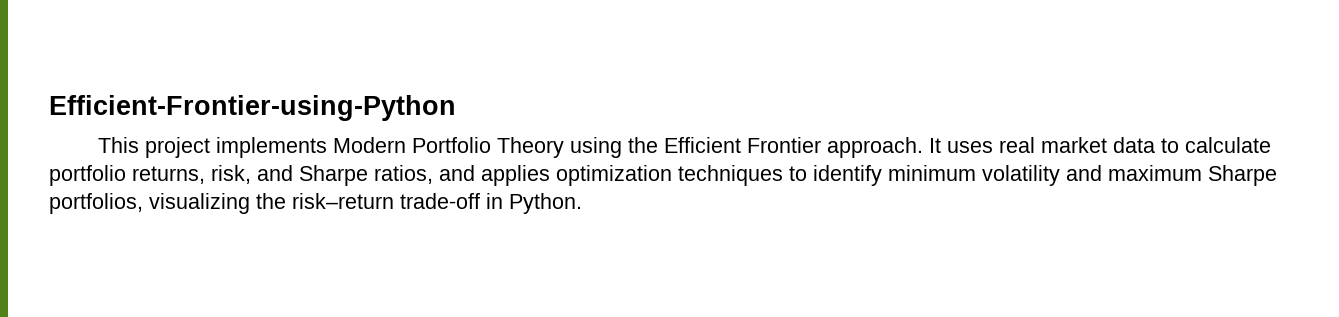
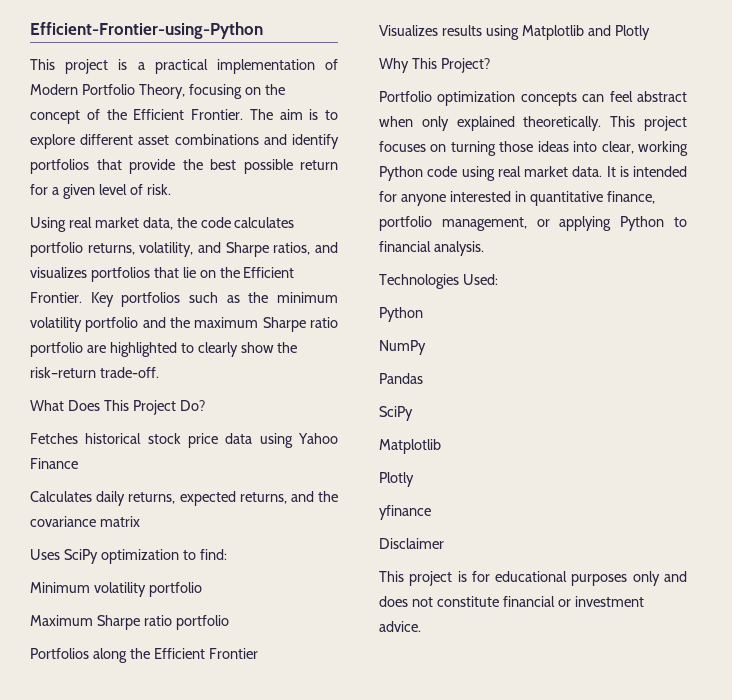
- This project implements Modern Portfolio Theory using the Efficient Frontier approach. It uses real market data to calculate portfolio returns, risk, and Sharpe ratios, and applies optimization techniques to identify minimum volatility and maximum Sharpe portfolios, visualizing the risk–return trade-off in Python.
+ This project is a practical implementation of Modern Portfolio Theory, focusing on the concept of the Efficient Frontier. The aim is to explore different asset combinations and identify portfolios that provide the best possible return for a given level of risk.
+ Using real market data, the code calculates portfolio returns, volatility, and Sharpe ratios, and visualizes portfolios that lie on the Efficient Frontier. Key portfolios such as the minimum volatility portfolio and the maximum Sharpe ratio portfolio are highlighted to clearly show the risk–return trade-off.
+ What Does This Project Do?
+ Fetches historical stock price data using Yahoo Finance
+ Calculates daily returns, expected returns, and the covariance matrix
+ Uses SciPy optimization to find:
+ Minimum volatility portfolio
+ Maximum Sharpe ratio portfolio
+ Portfolios along the Efficient Frontier
+ Visualizes results using Matplotlib and Plotly
+ Why This Project?
+ Portfolio optimization concepts can feel abstract when only explained theoretically. This project focuses on turning those ideas into clear, working Python code using real market data. It is intended for anyone interested in quantitative finance, portfolio management, or applying Python to financial analysis.
+ Technologies Used:
+ Python
+ NumPy
+ Pandas
+ SciPy
+ Matplotlib
+ Plotly
+ yfinance
+ Disclaimer
+ This project is for educational purposes only and does not constitute financial or investment advice.

